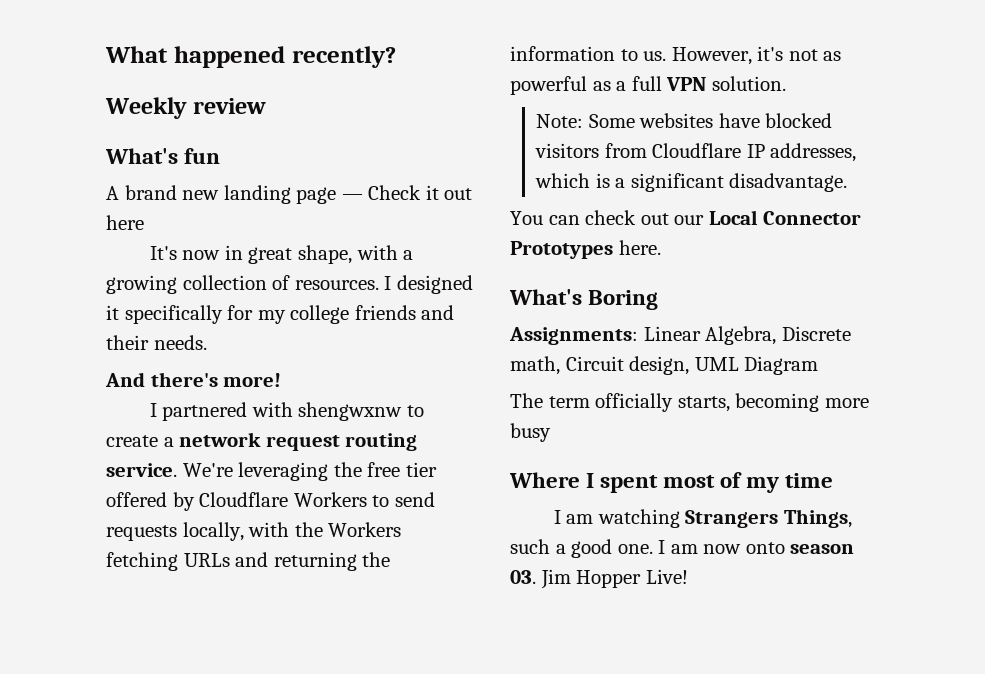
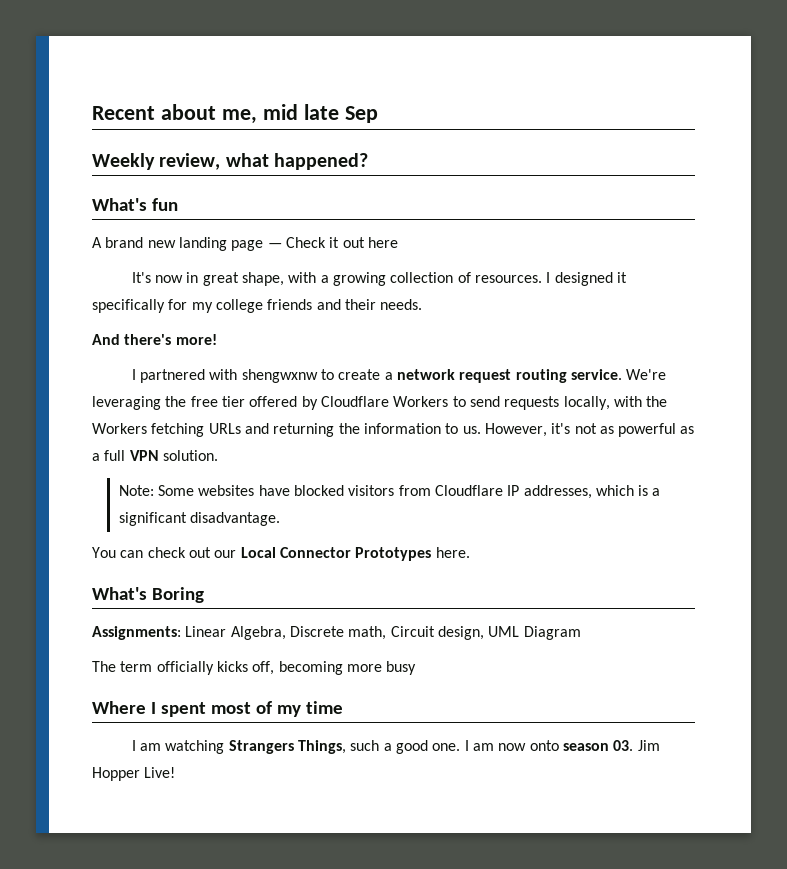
- What happened recently?
- Weekly review
+ Recent about me, mid late Sep
+ Weekly review, what happened?
- The term officially starts, becoming more busy
+ The term officially kicks off, becoming more busy

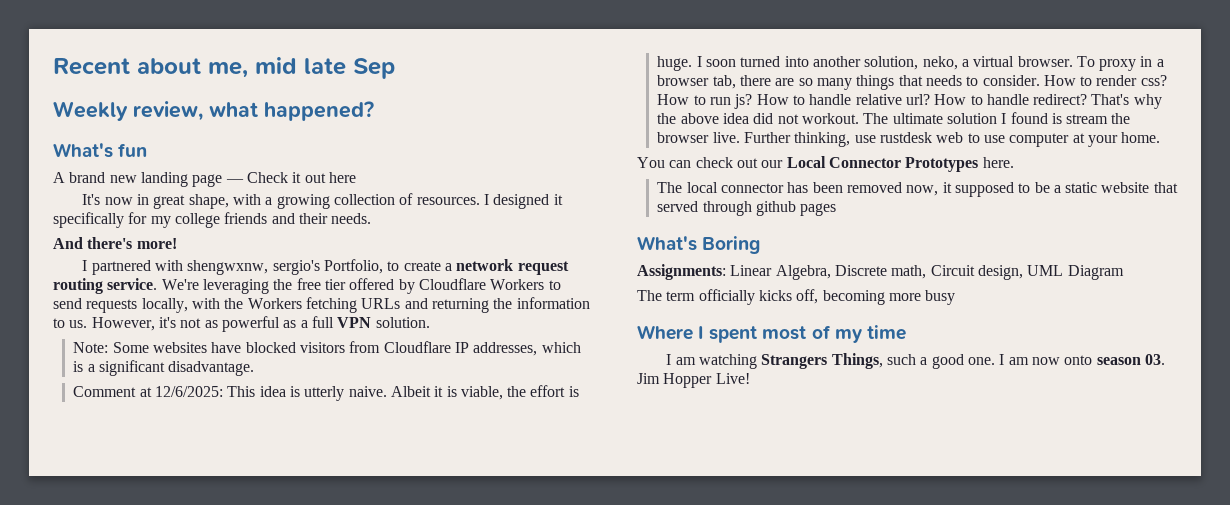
- I partnered with shengwxnw to create a network request routing service.
+ I partnered with shengwxnw, sergio's Portfolio, to create a network request routing service.
+ Comment at 12/6/2025: This idea is utterly naive. Albeit it is viable, the effort is huge. I soon turned into another solution, neko, a virtual browser. To proxy in a browser tab, there are so many things that needs to consider. How to render css? How to run js? How to handle relative url? How to handle redirect? That's why the above idea did not workout. The ultimate solution I found is stream the browser live. Further thinking, use rustdesk web to use computer at your home.
+ The local connector has been removed now, it supposed to be a static website that served through github pages

